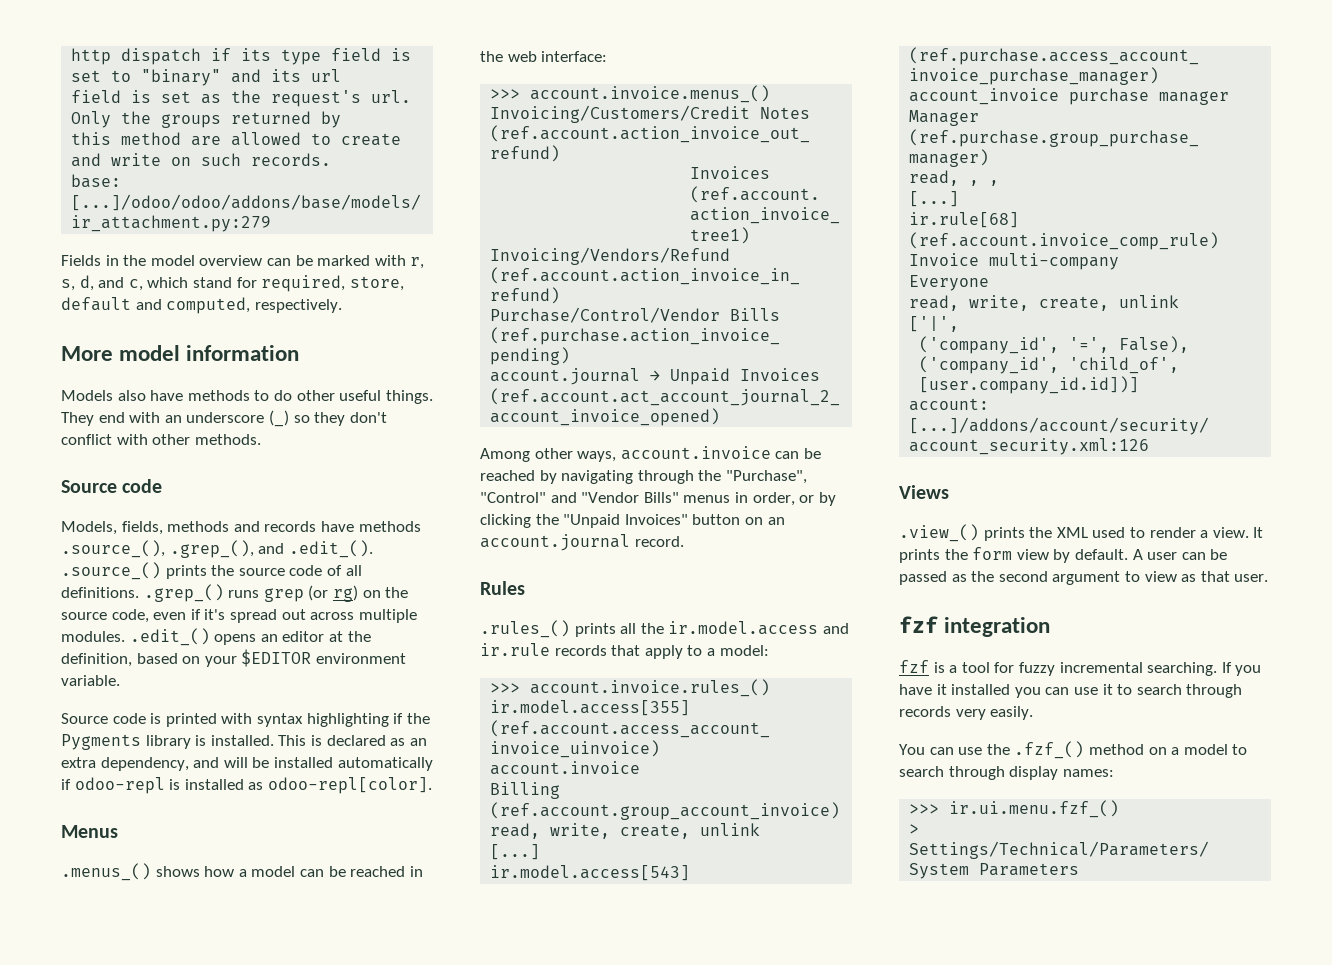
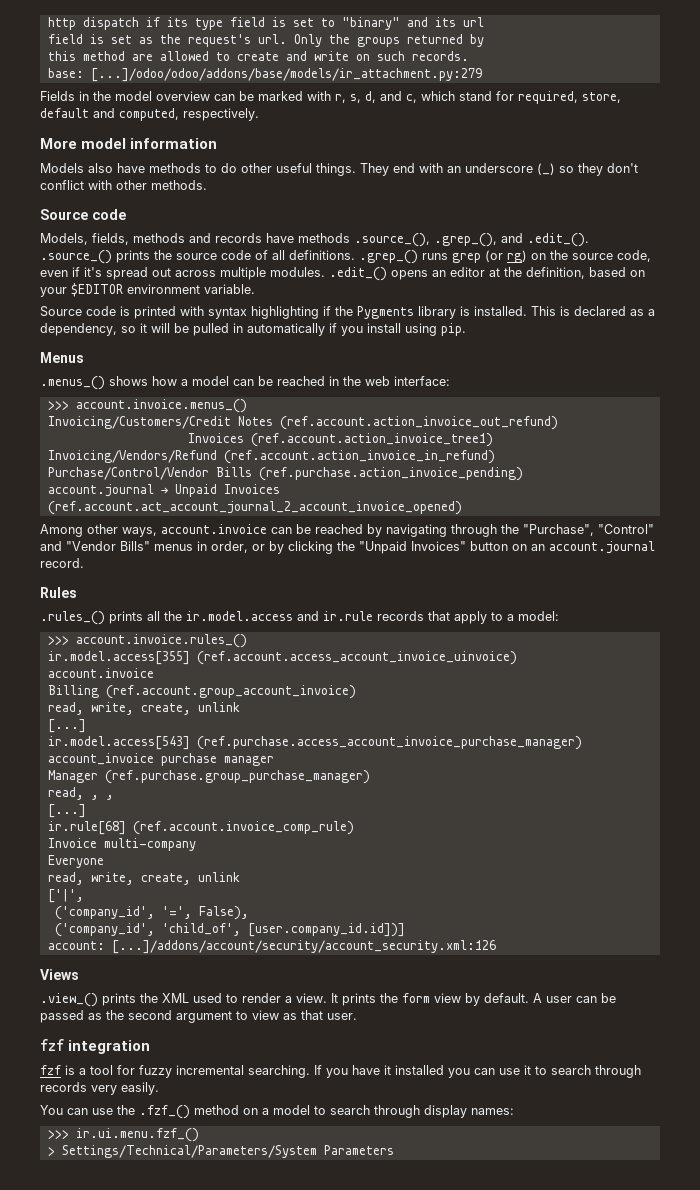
- This is declared as an extra dependency, and will be installed automatically if odoo-repl is installed as odoo-repl[color].
+ This is declared as a dependency, so it will be pulled in automatically if you install using pip.

